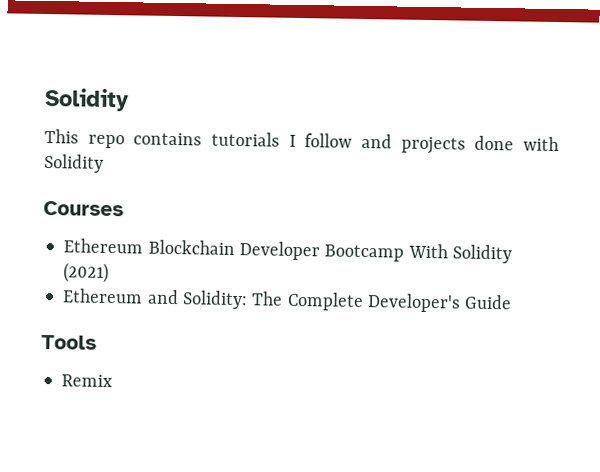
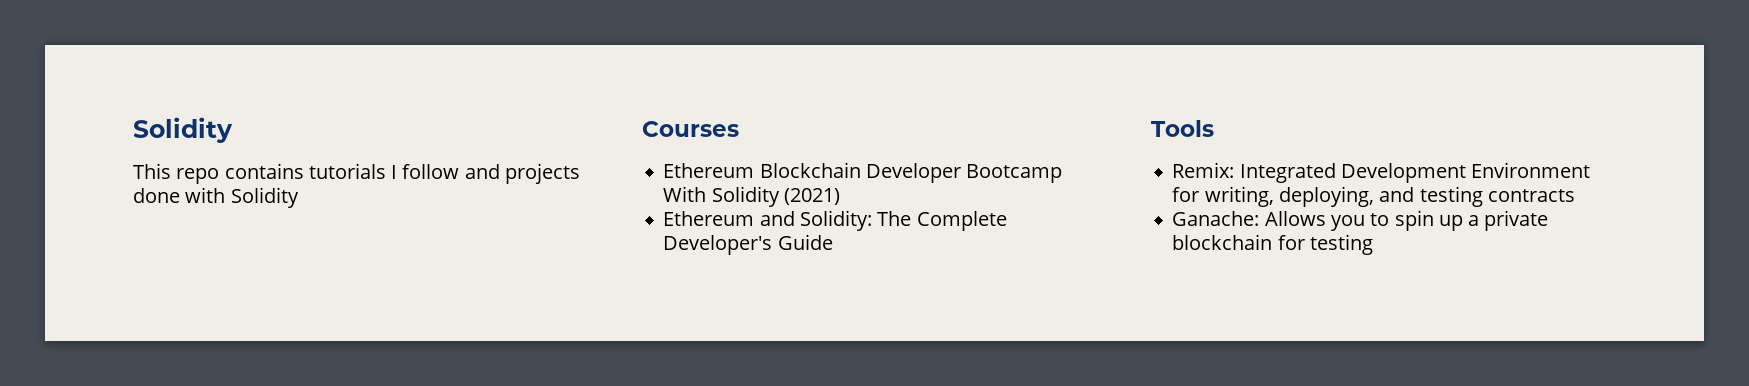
- Remix
+ Remix: Integrated Development Environment for writing, deploying, and testing contracts
+ Ganache: Allows you to spin up a private blockchain for testing

